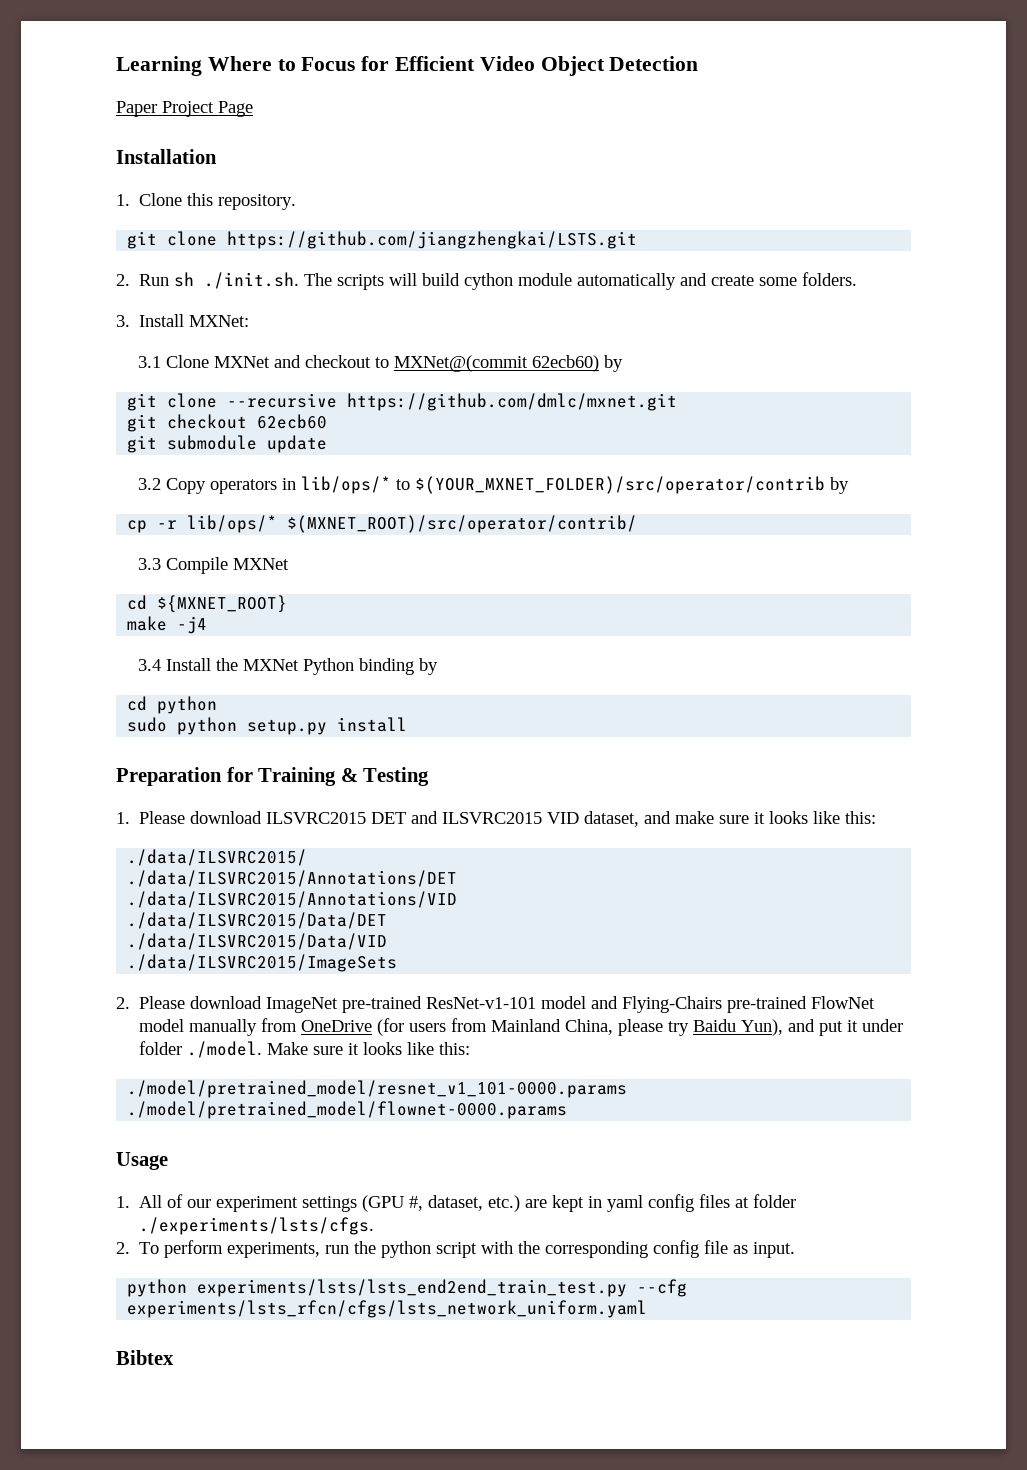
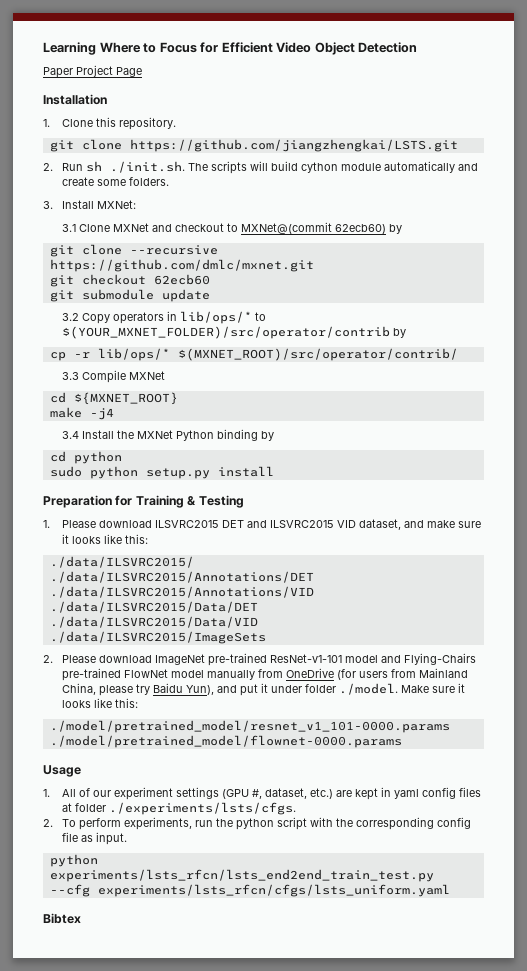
- python experiments/lsts/lsts_end2end_train_test.py --cfg experiments/lsts_rfcn/cfgs/lsts_network_uniform.yaml
+ python experiments/lsts_rfcn/lsts_end2end_train_test.py --cfg experiments/lsts_rfcn/cfgs/lsts_uniform.yaml

